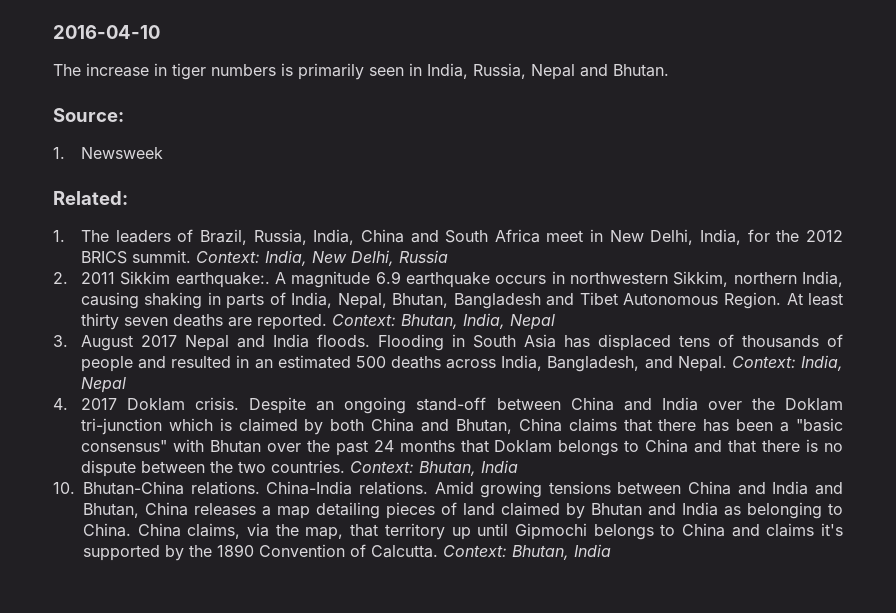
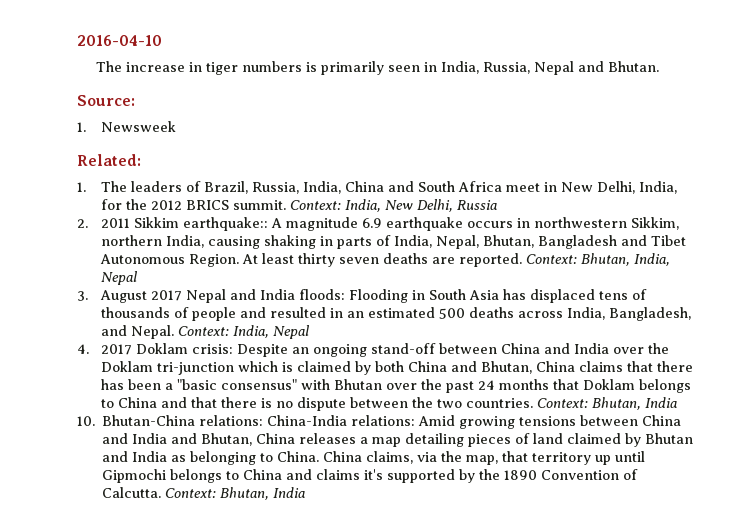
- 2. 2011 Sikkim earthquake:. A magnitude 6.9 earthquake occurs in northwestern Sikkim, northern India, causing shaking in parts of India, Nepal, Bhutan, Bangladesh and Tibet Autonomous Region.
+ 2. 2011 Sikkim earthquake:: A magnitude 6.9 earthquake occurs in northwestern Sikkim, northern India, causing shaking in parts of India, Nepal, Bhutan, Bangladesh and Tibet Autonomous Region.
- 3. August 2017 Nepal and India floods. Flooding in South Asia has displaced tens of thousands of people and resulted in an estimated 500 deaths across India, Bangladesh, and Nepal.
+ 3. August 2017 Nepal and India floods: Flooding in South Asia has displaced tens of thousands of people and resulted in an estimated 500 deaths across India, Bangladesh, and Nepal.
- 4. 2017 Doklam crisis. Despite an ongoing stand-off between China and India over the Doklam tri-junction which is claimed by both China and Bhutan, China claims that there has been a "basic consensus" with Bhutan over the past 24 months that Doklam belongs to China and that there is no dispute between the two countries.
+ 4. 2017 Doklam crisis: Despite an ongoing stand-off between China and India over the Doklam tri-junction which is claimed by both China and Bhutan, China claims that there has been a "basic consensus" with Bhutan over the past 24 months that Doklam belongs to China and that there is no dispute between the two countries.
- 10. Bhutan-China relations. China-India relations. Amid growing tensions between China and India and Bhutan, China releases a map detailing pieces of land claimed by Bhutan and India as belonging to China.
+ 10. Bhutan-China relations: China-India relations: Amid growing tensions between China and India and Bhutan, China releases a map detailing pieces of land claimed by Bhutan and India as belonging to China.

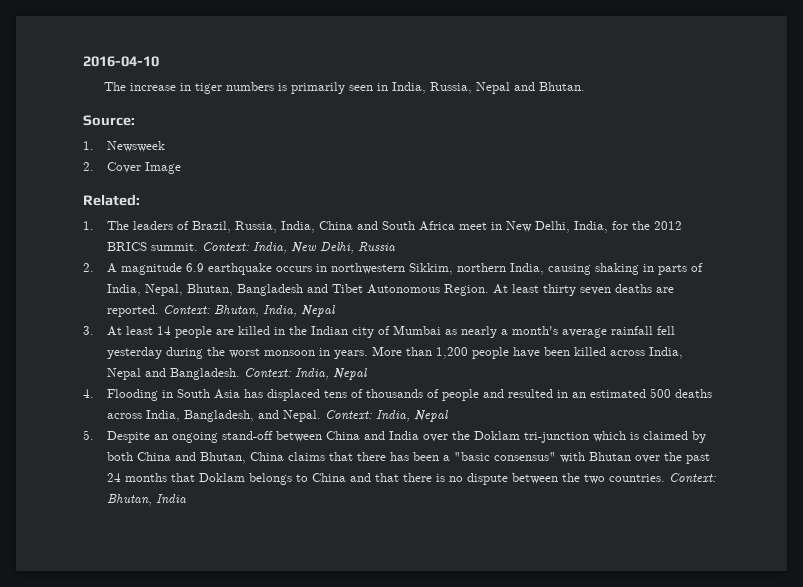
+ 2. Cover Image
- 2. 2011 Sikkim earthquake:: A magnitude 6.9 earthquake occurs in northwestern Sikkim, northern India, causing shaking in parts of India, Nepal, Bhutan, Bangladesh and Tibet Autonomous Region.
+ 2. A magnitude 6.9 earthquake occurs in northwestern Sikkim, northern India, causing shaking in parts of India, Nepal, Bhutan, Bangladesh and Tibet Autonomous Region.
- 3. August 2017 Nepal and India floods: Flooding in South Asia has displaced tens of thousands of people and resulted in an estimated 500 deaths across India, Bangladesh, and Nepal.
+ 3. At least 14 people are killed in the Indian city of Mumbai as nearly a month's average rainfall fell yesterday during the worst monsoon in years. More than 1,200 people have been killed across India, Nepal and Bangladesh. Context: India, Nepal
+ 4. Flooding in South Asia has displaced tens of thousands of people and resulted in an estimated 500 deaths across India, Bangladesh, and Nepal.
- 4. 2017 Doklam crisis: Despite an ongoing stand-off between China and India over the Doklam tri-junction which is claimed by both China and Bhutan, China claims that there has been a "basic consensus" with Bhutan over the past 24 months that Doklam belongs to China and that there is no dispute between the two countries.
+ 5. Despite an ongoing stand-off between China and India over the Doklam tri-junction which is claimed by both China and Bhutan, China claims that there has been a "basic consensus" with Bhutan over the past 24 months that Doklam belongs to China and that there is no dispute between the two countries.
- 10. Bhutan-China relations: China-India relations: Amid growing tensions between China and India and Bhutan, China releases a map detailing pieces of land claimed by Bhutan and India as belonging to China. China claims, via the map, that territory up until Gipmochi belongs to China and claims it's supported by the 1890 Convention of Calcutta. Context: Bhutan, India

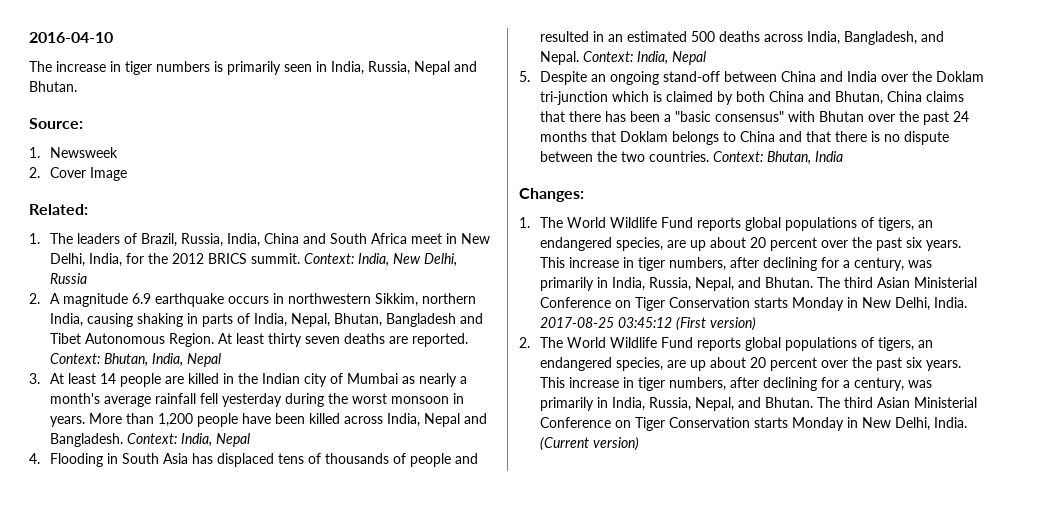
+ Changes:
+ 1. The World Wildlife Fund reports global populations of tigers, an endangered species, are up about 20 percent over the past six years. This increase in tiger numbers, after declining for a century, was primarily in India, Russia, Nepal, and Bhutan. The third Asian Ministerial Conference on Tiger Conservation starts Monday in New Delhi, India. 2017-08-25 03:45:12 (First version)
+ 2. The World Wildlife Fund reports global populations of tigers, an endangered species, are up about 20 percent over the past six years. This increase in tiger numbers, after declining for a century, was primarily in India, Russia, Nepal, and Bhutan. The third Asian Ministerial Conference on Tiger Conservation starts Monday in New Delhi, India. (Current version)

